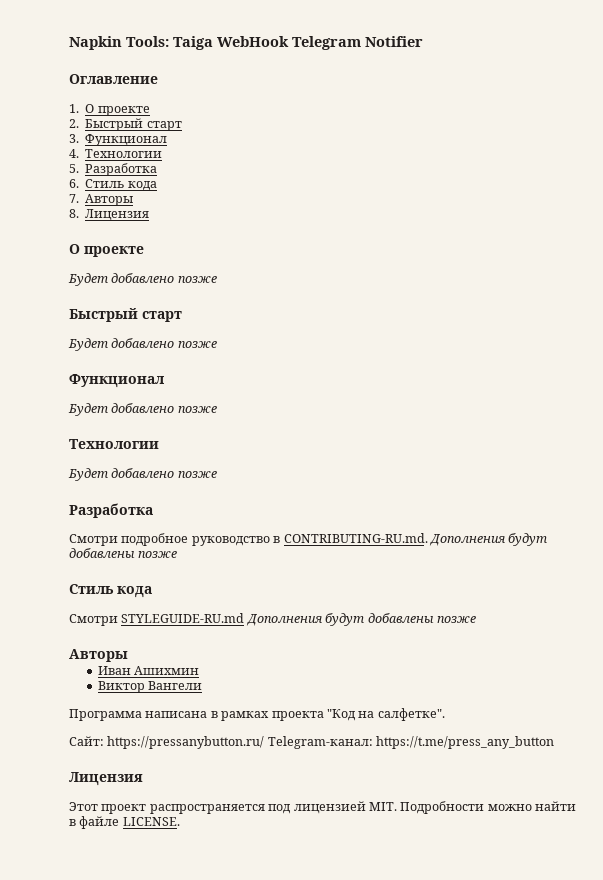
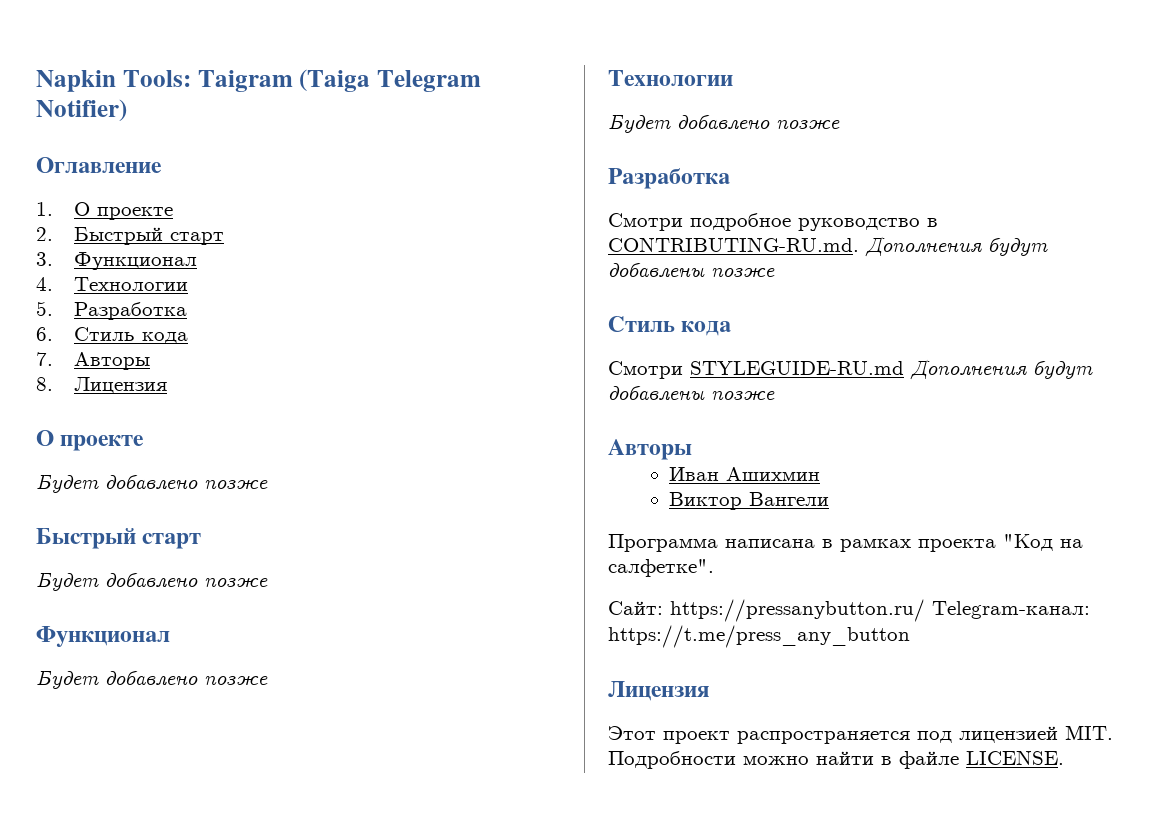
- Napkin Tools: Taiga WebHook Telegram Notifier
+ Napkin Tools: Taigram (Taiga Telegram Notifier)

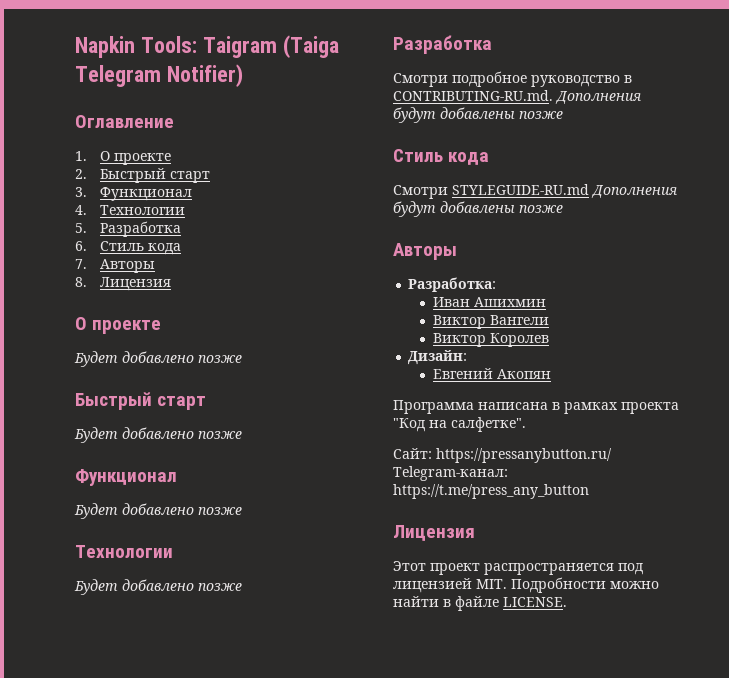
+ Разработка:
+ Виктор Королев
+ Дизайн:
+ Евгений Акопян

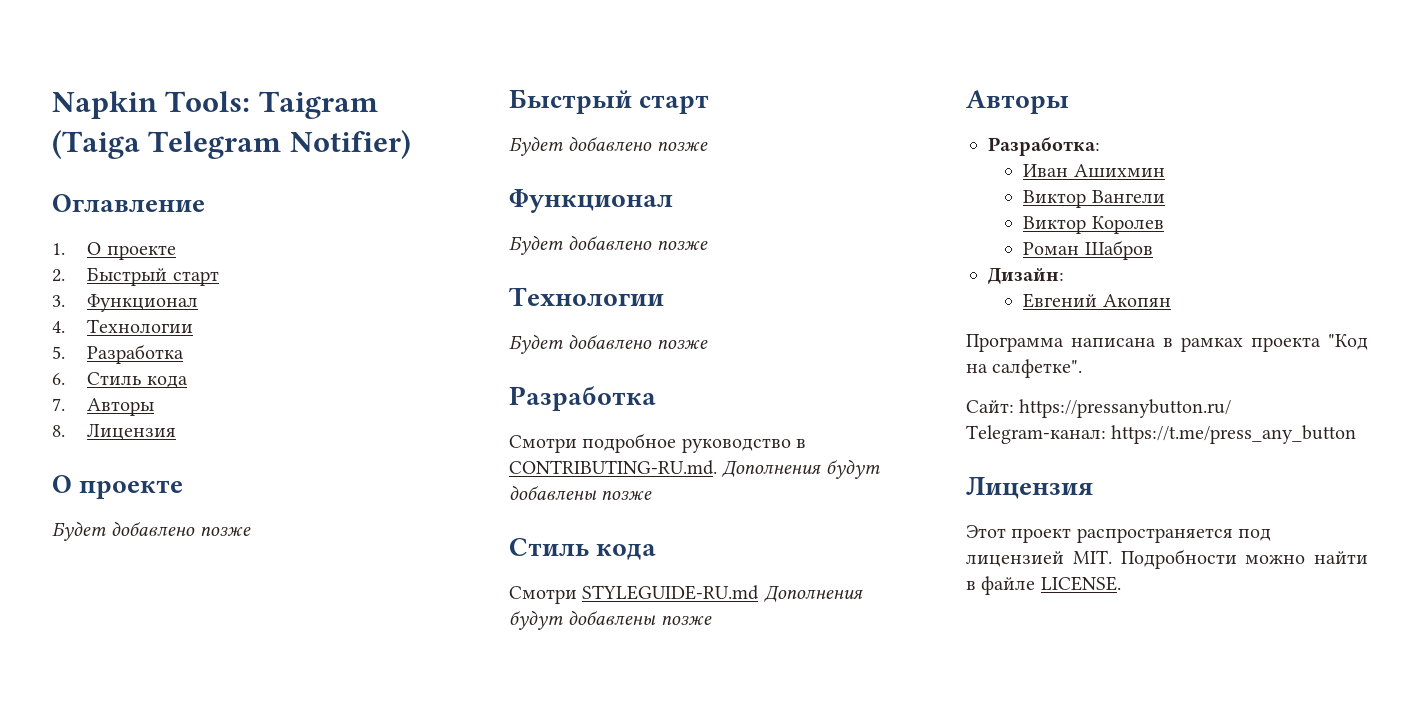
+ Роман Шабров

